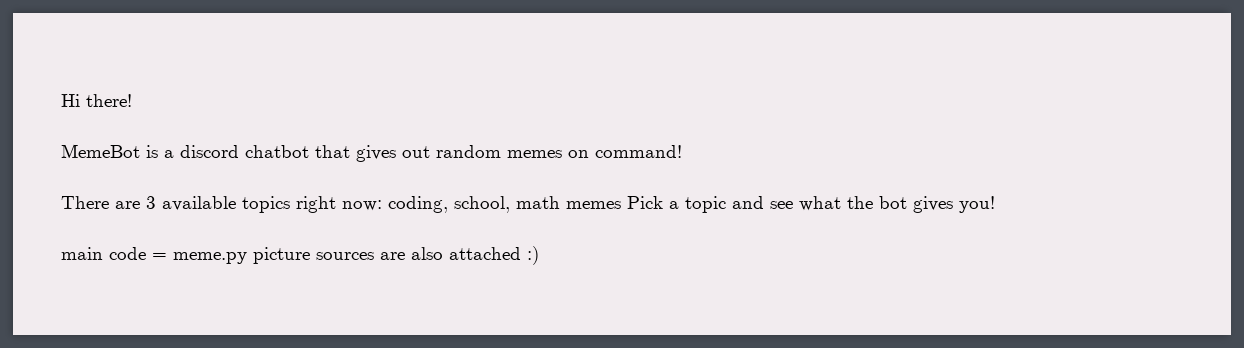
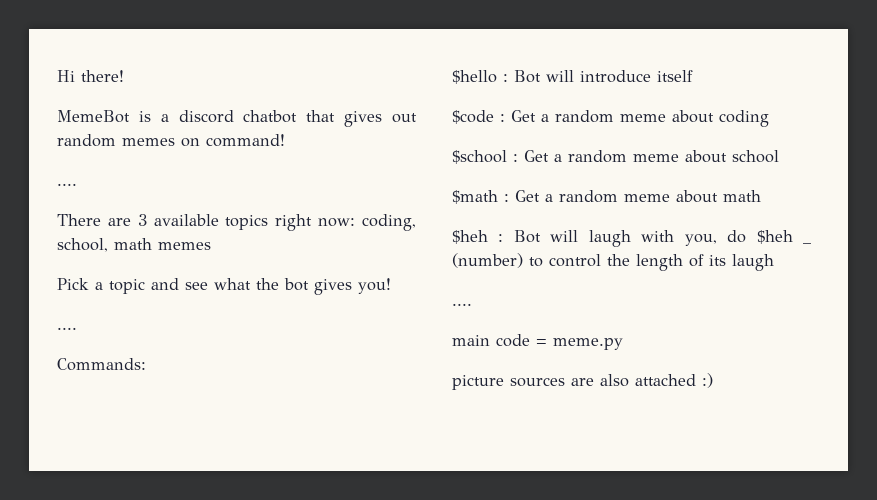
  MemeBot is a discord chatbot that gives out random memes on command!
+ ....
- There are 3 available topics right now: coding, school, math memes Pick a topic and see what the bot gives you!
+ There are 3 available topics right now: coding, school, math memes
+ Pick a topic and see what the bot gives you!
+ ....
+ Commands:
+ $hello : Bot will introduce itself
+ $code : Get a random meme about coding
+ $school : Get a random meme about school
+ $math : Get a random meme about math
+ $heh : Bot will laugh with you, do $heh _ (number) to control the length of its laugh
+ ....
- main code = meme.py picture sources are also attached :)
+ main code = meme.py
+ picture sources are also attached :)

